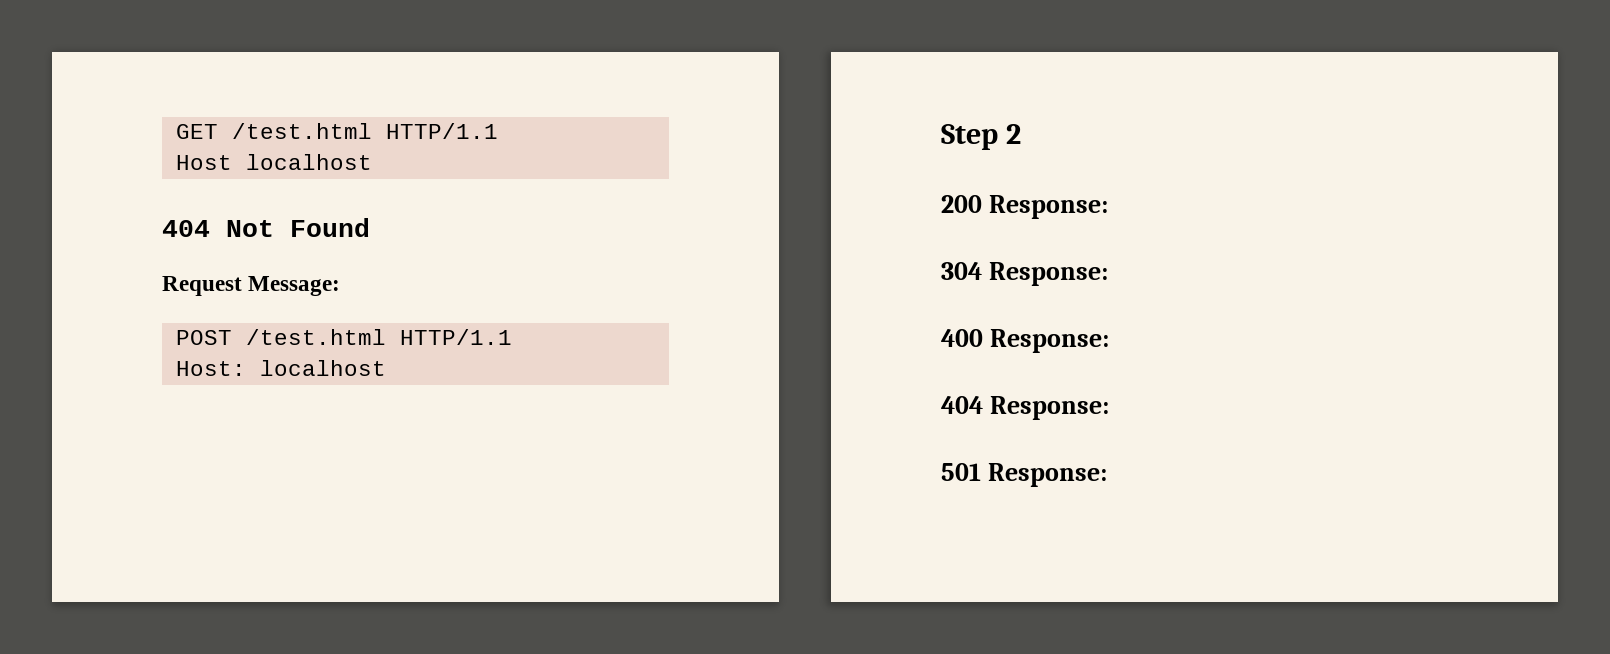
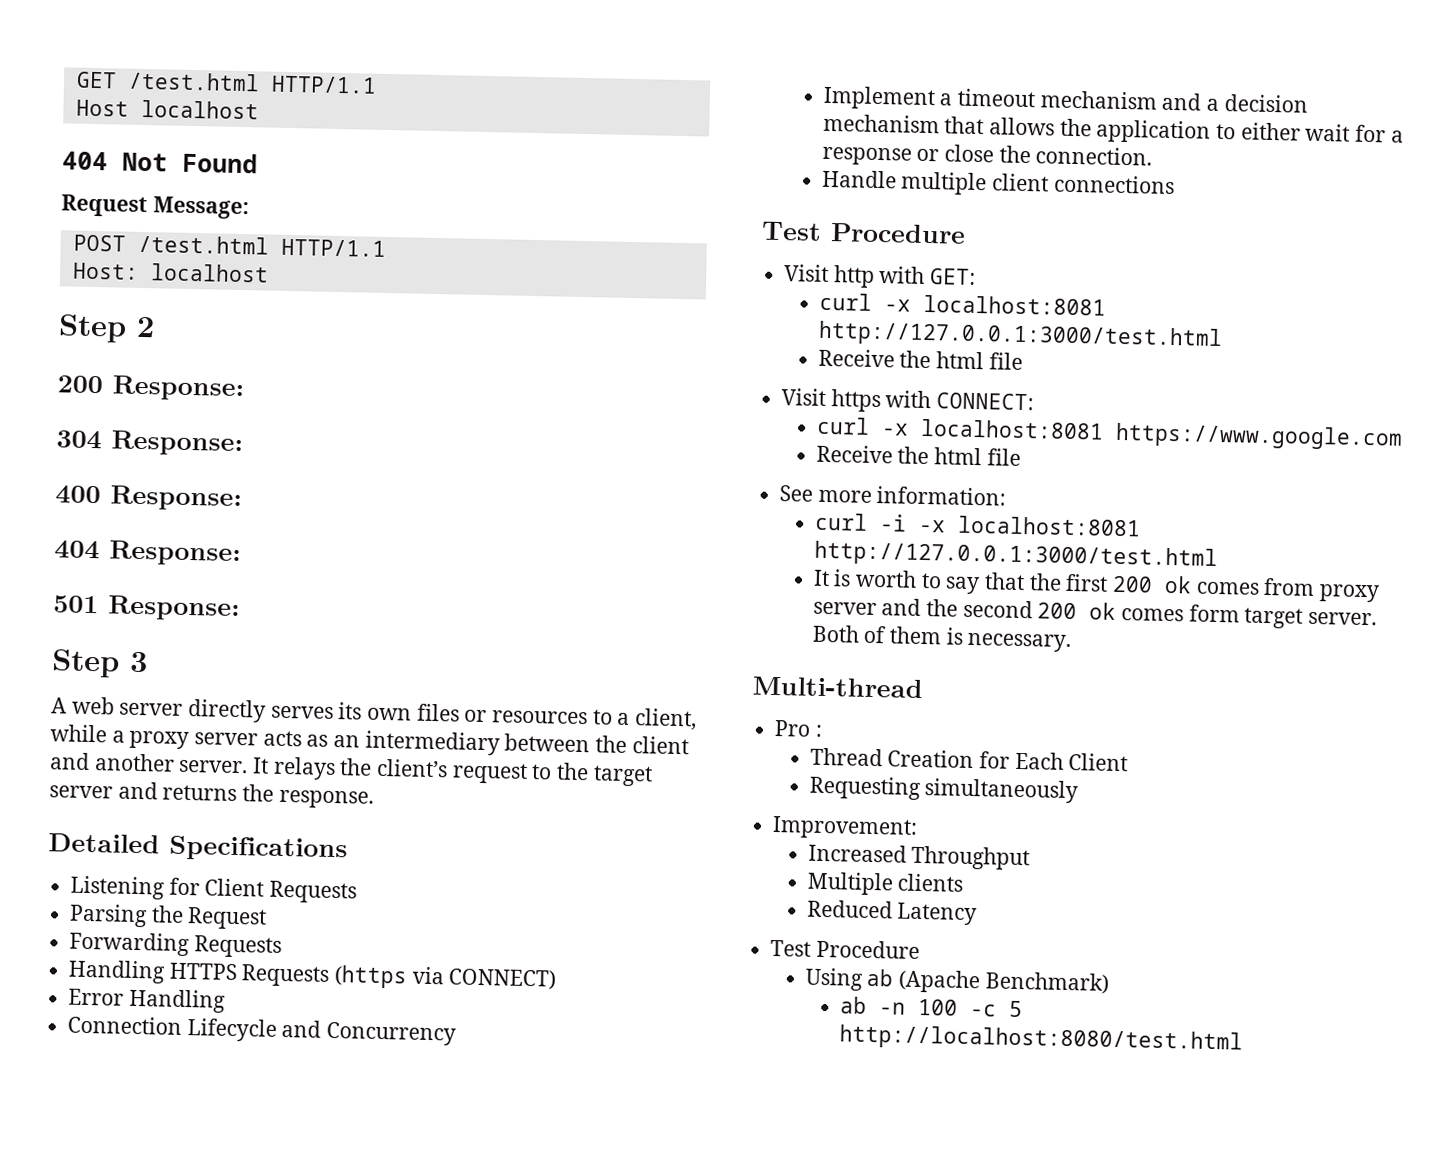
+ Step 3
+ A web server directly serves its own files or resources to a client, while a proxy server acts as an intermediary between the client and another server. It relays the client’s request to the target server and returns the response.
+ Detailed Specifications
+ Listening for Client Requests
+ Parsing the Request
+ Forwarding Requests
+ Handling HTTPS Requests (https via CONNECT)
+ Error Handling
+ Connection Lifecycle and Concurrency
+ Implement a timeout mechanism and a decision mechanism that allows the application to either wait for a response or close the connection.
+ Handle multiple client connections
+ Test Procedure
+ Visit http with GET:
+ curl -x localhost:8081 http://127.0.0.1:3000/test.html
+ Receive the html file
+ Visit https with CONNECT:
+ curl -x localhost:8081 https://www.google.com
+ Receive the html file
+ See more information:
+ curl -i -x localhost:8081 http://127.0.0.1:3000/test.html
+ It is worth to say that the first 200 ok comes from proxy server and the second 200 ok comes form target server. Both of them is necessary.
+ Multi-thread
+ Pro :
+ Thread Creation for Each Client
+ Requesting simultaneously
+ Improvement:
+ Increased Throughput
+ Multiple clients
+ Reduced Latency
+ Test Procedure
+ Using ab (Apache Benchmark)
+ ab -n 100 -c 5 http://localhost:8080/test.html

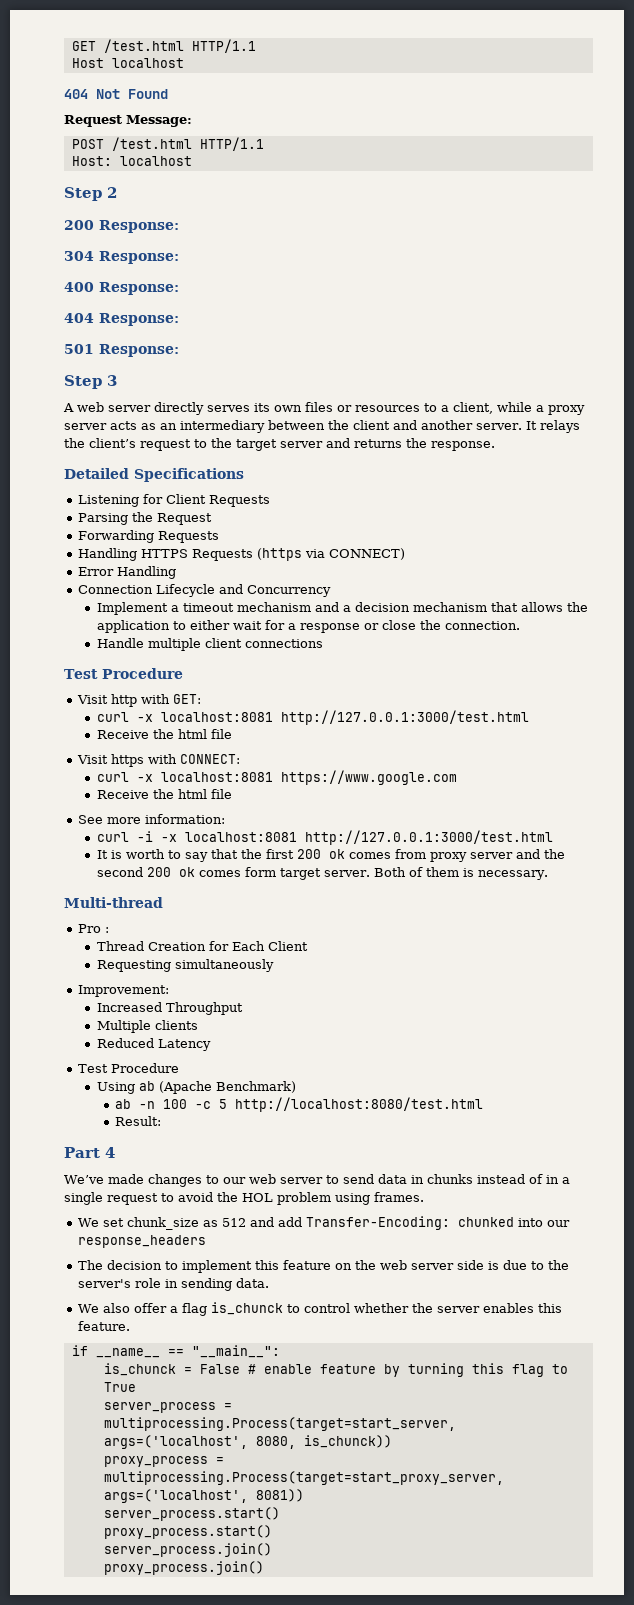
+ Result:
+ Part 4
+ We’ve made changes to our web server to send data in chunks instead of in a single request to avoid the HOL problem using frames.
+ We set chunk_size as 512 and add Transfer-Encoding: chunked into our response_headers
+ The decision to implement this feature on the web server side is due to the server's role in sending data.
+ We also offer a flag is_chunck to control whether the server enables this feature.
+ if __name__ == "__main__":
+ is_chunck = False # enable feature by turning this flag to True
+ server_process = multiprocessing.Process(target=start_server, args=('localhost', 8080, is_chunck))
+ proxy_process = multiprocessing.Process(target=start_proxy_server, args=('localhost', 8081))
+ server_process.start()
+ proxy_process.start()
+ server_process.join()
+ proxy_process.join()

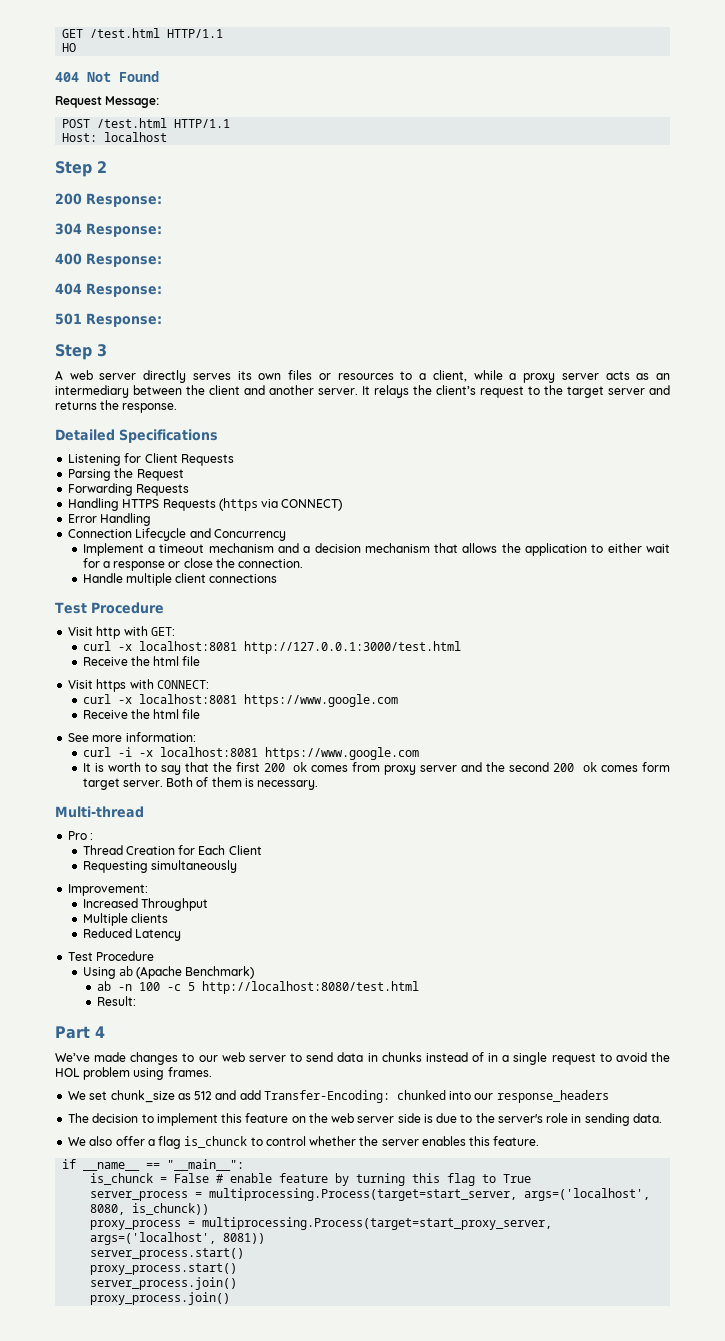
- Host localhost
+ HO
- curl -i -x localhost:8081 http://127.0.0.1:3000/test.html
+ curl -i -x localhost:8081 https://www.google.com

